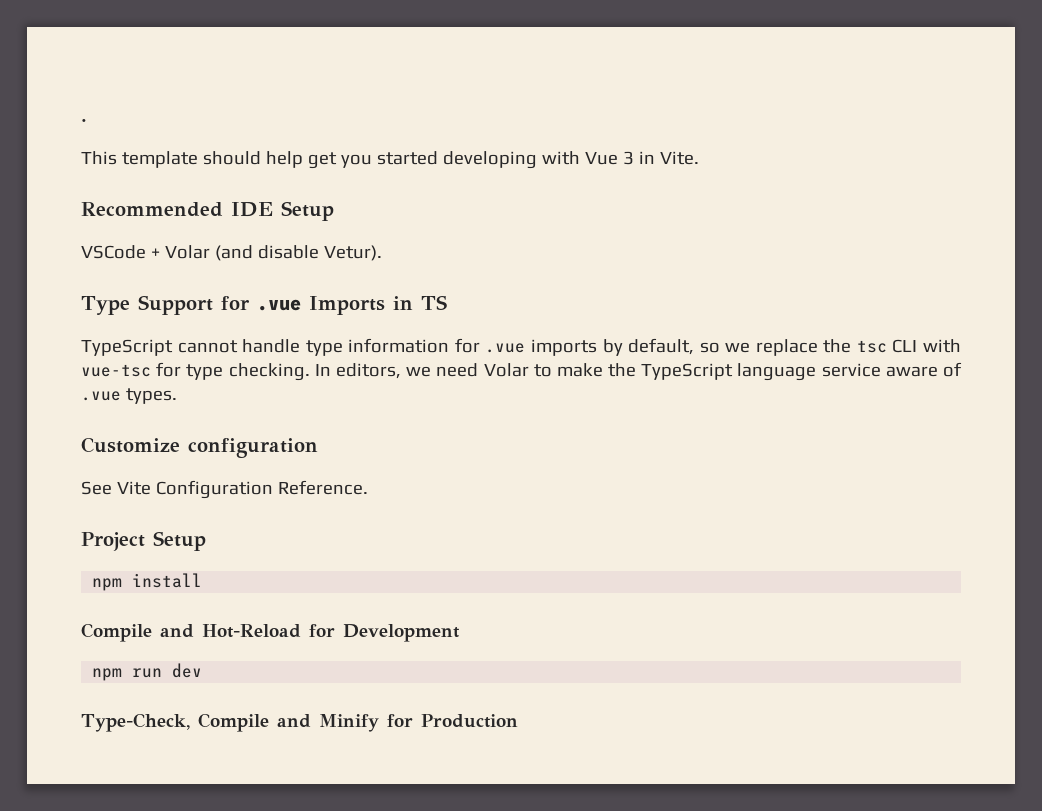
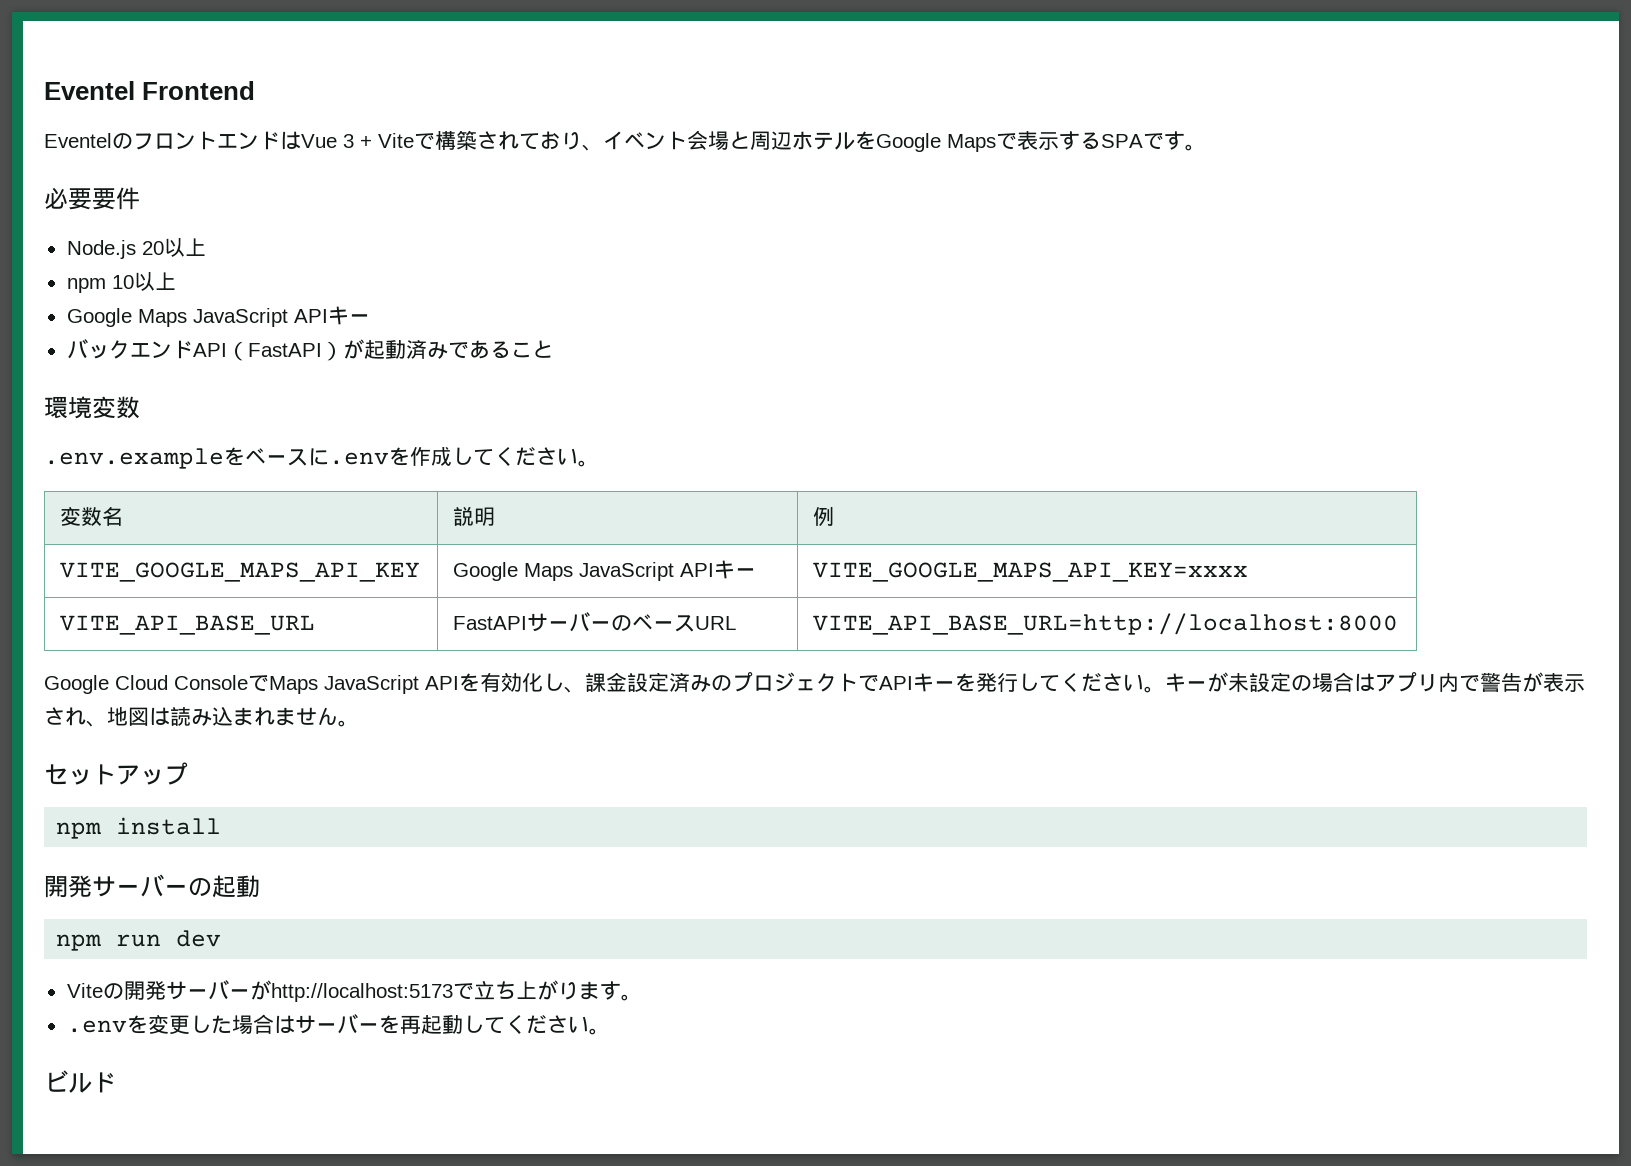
- .
- This template should help get you started developing with Vue 3 in Vite.
- Recommended IDE Setup
- VSCode + Volar (and disable Vetur).
- Type Support for .vue Imports in TS
- TypeScript cannot handle type information for .vue imports by default, so we replace the tsc CLI with vue-tsc for type checking. In editors, we need Volar to make the TypeScript language service aware of .vue types.
- Customize configuration
- See Vite Configuration Reference.
- Project Setup
+ Eventel Frontend
+ EventelのフロントエンドはVue 3 + Viteで構築されており、イベント会場と周辺ホテルをGoogle Mapsで表示するSPAです。
+ 必要要件
+ Node.js 20以上
+ npm 10以上
+ Google Maps JavaScript APIキー
+ バックエンドAPI（FastAPI）が起動済みであること
+ 環境変数
+ .env.exampleをベースに.envを作成してください。
+ 変数名 | 説明 | 例
+ VITE_GOOGLE_MAPS_API_KEY | Google Maps JavaScript APIキー | VITE_GOOGLE_MAPS_API_KEY=xxxx
+ VITE_API_BASE_URL | FastAPIサーバーのベースURL | VITE_API_BASE_URL=http://localhost:8000
+ Google Cloud ConsoleでMaps JavaScript APIを有効化し、課金設定済みのプロジェクトでAPIキーを発行してください。キーが未設定の場合はアプリ内で警告が表示され、地図は読み込まれません。
+ セットアップ
  npm install
- Compile and Hot-Reload for Development
+ 開発サーバーの起動
  npm run dev
- Type-Check, Compile and Minify for Production
+ Viteの開発サーバーがhttp://localhost:5173で立ち上がります。
+ .envを変更した場合はサーバーを再起動してください。
+ ビルド

